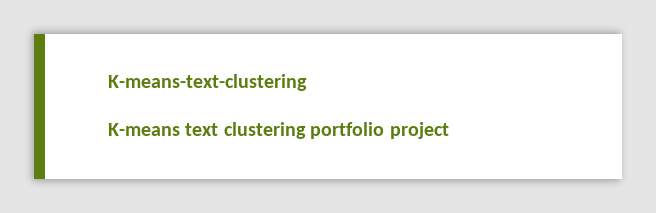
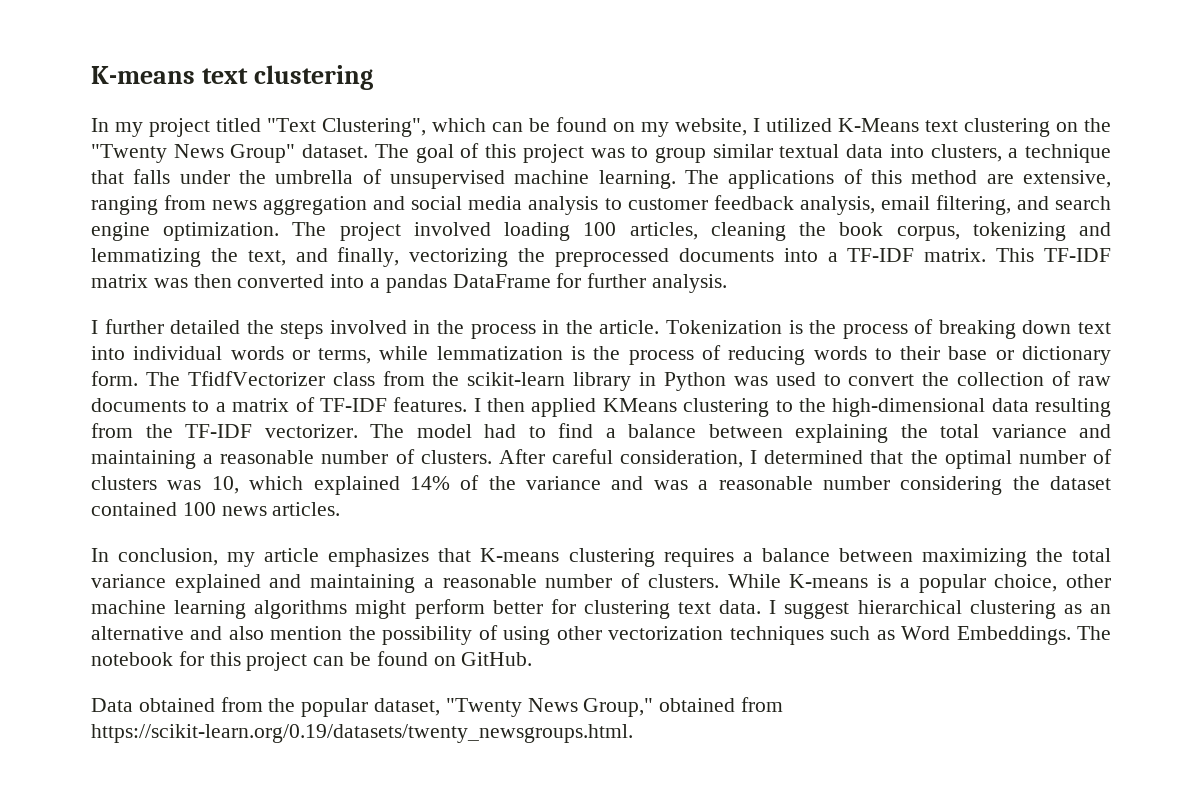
- K-means-text-clustering
- K-means text clustering portfolio project
+ K-means text clustering
+ In my project titled "Text Clustering", which can be found on my website, I utilized K-Means text clustering on the "Twenty News Group" dataset. The goal of this project was to group similar textual data into clusters, a technique that falls under the umbrella of unsupervised machine learning. The applications of this method are extensive, ranging from news aggregation and social media analysis to customer feedback analysis, email filtering, and search engine optimization. The project involved loading 100 articles, cleaning the book corpus, tokenizing and lemmatizing the text, and finally, vectorizing the preprocessed documents into a TF-IDF matrix. This TF-IDF matrix was then converted into a pandas DataFrame for further analysis.
+ I further detailed the steps involved in the process in the article. Tokenization is the process of breaking down text into individual words or terms, while lemmatization is the process of reducing words to their base or dictionary form. The TfidfVectorizer class from the scikit-learn library in Python was used to convert the collection of raw documents to a matrix of TF-IDF features. I then applied KMeans clustering to the high-dimensional data resulting from the TF-IDF vectorizer. The model had to find a balance between explaining the total variance and maintaining a reasonable number of clusters. After careful consideration, I determined that the optimal number of clusters was 10, which explained 14% of the variance and was a reasonable number considering the dataset contained 100 news articles.
+ In conclusion, my article emphasizes that K-means clustering requires a balance between maximizing the total variance explained and maintaining a reasonable number of clusters. While K-means is a popular choice, other machine learning algorithms might perform better for clustering text data. I suggest hierarchical clustering as an alternative and also mention the possibility of using other vectorization techniques such as Word Embeddings. The notebook for this project can be found on GitHub.
+ Data obtained from the popular dataset, "Twenty News Group," obtained from https://scikit-learn.org/0.19/datasets/twenty_newsgroups.html.

